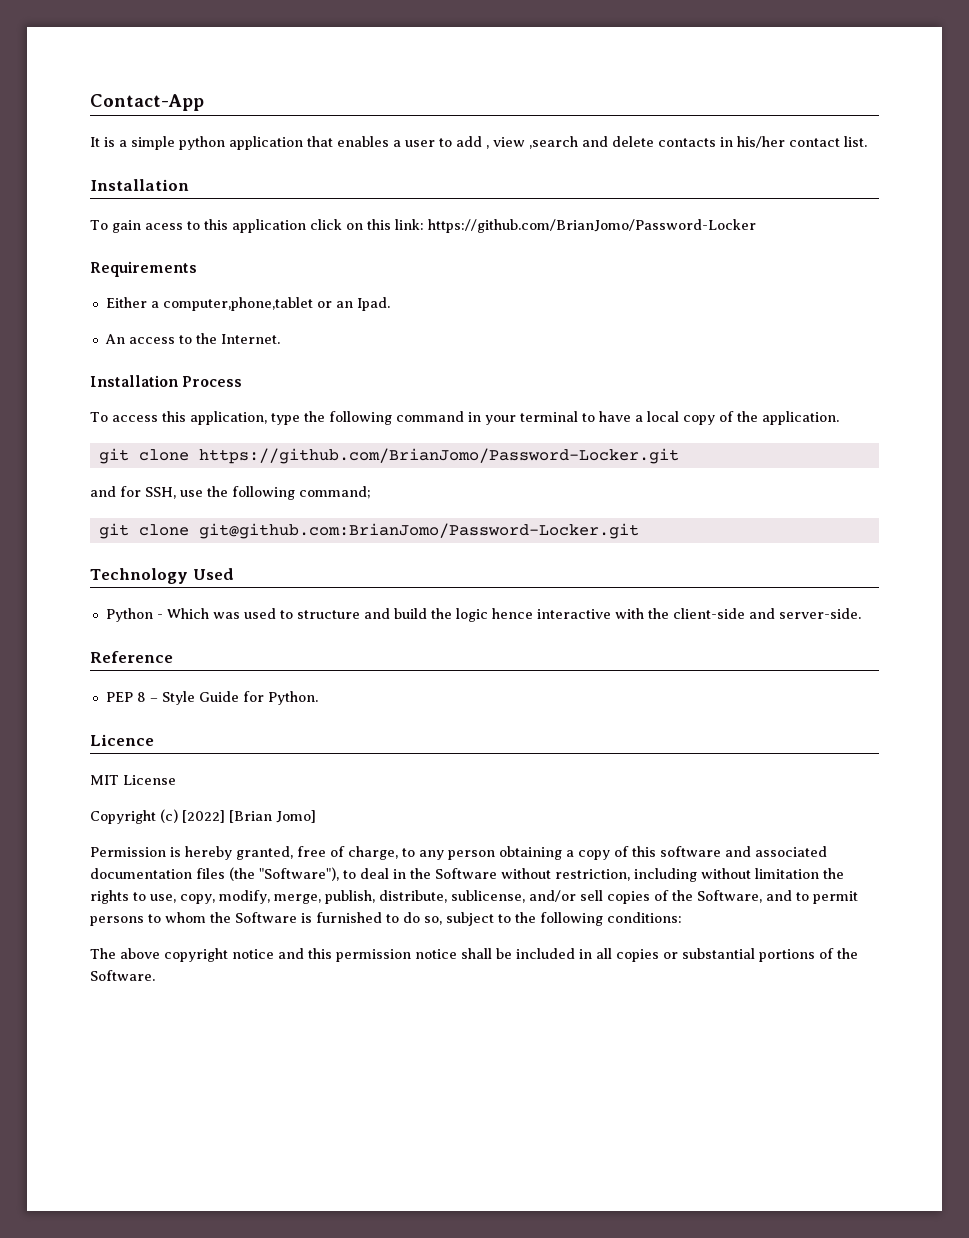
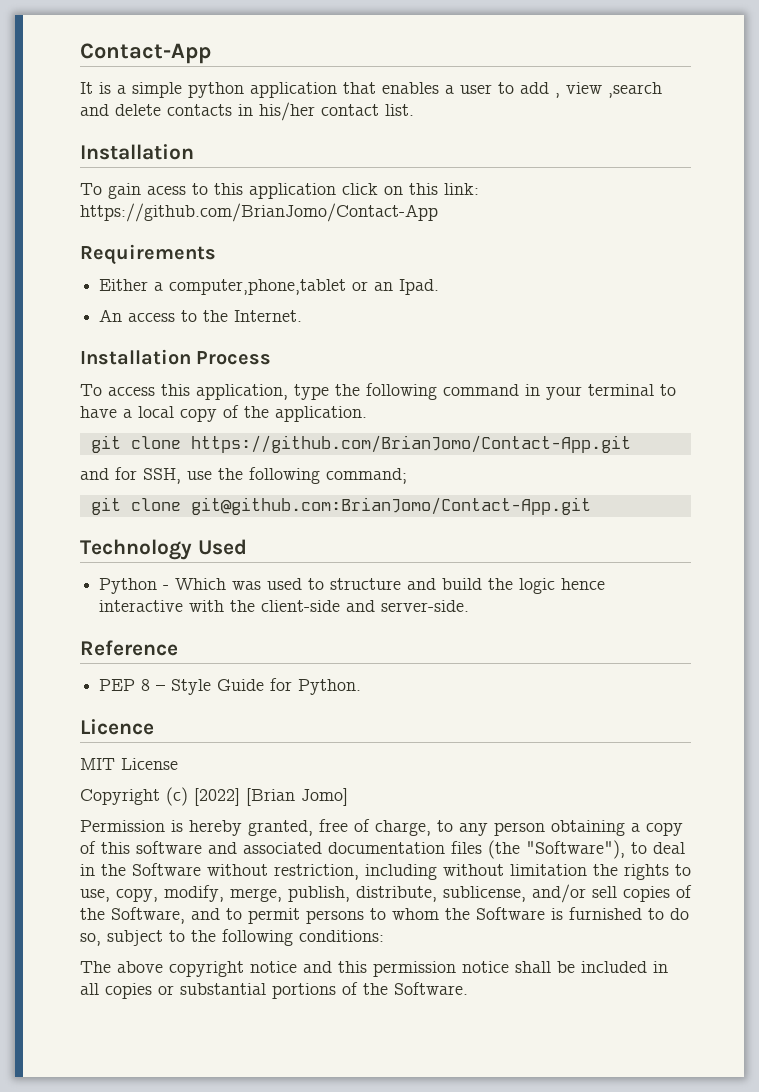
- To gain acess to this application click on this link: https://github.com/BrianJomo/Password-Locker
+ To gain acess to this application click on this link: https://github.com/BrianJomo/Contact-App
- git clone https://github.com/BrianJomo/Password-Locker.git
+ git clone https://github.com/BrianJomo/Contact-App.git
- git clone git@github.com:BrianJomo/Password-Locker.git
+ git clone git@github.com:BrianJomo/Contact-App.git

